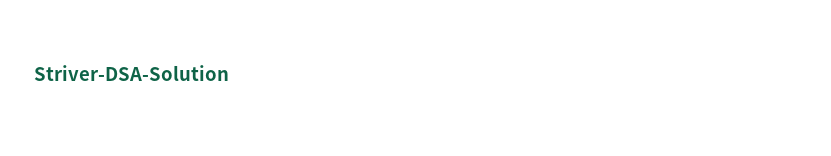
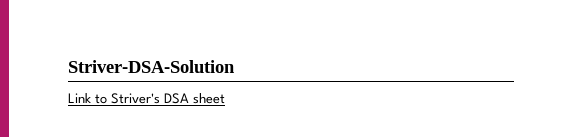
+ Link to Striver's DSA sheet

